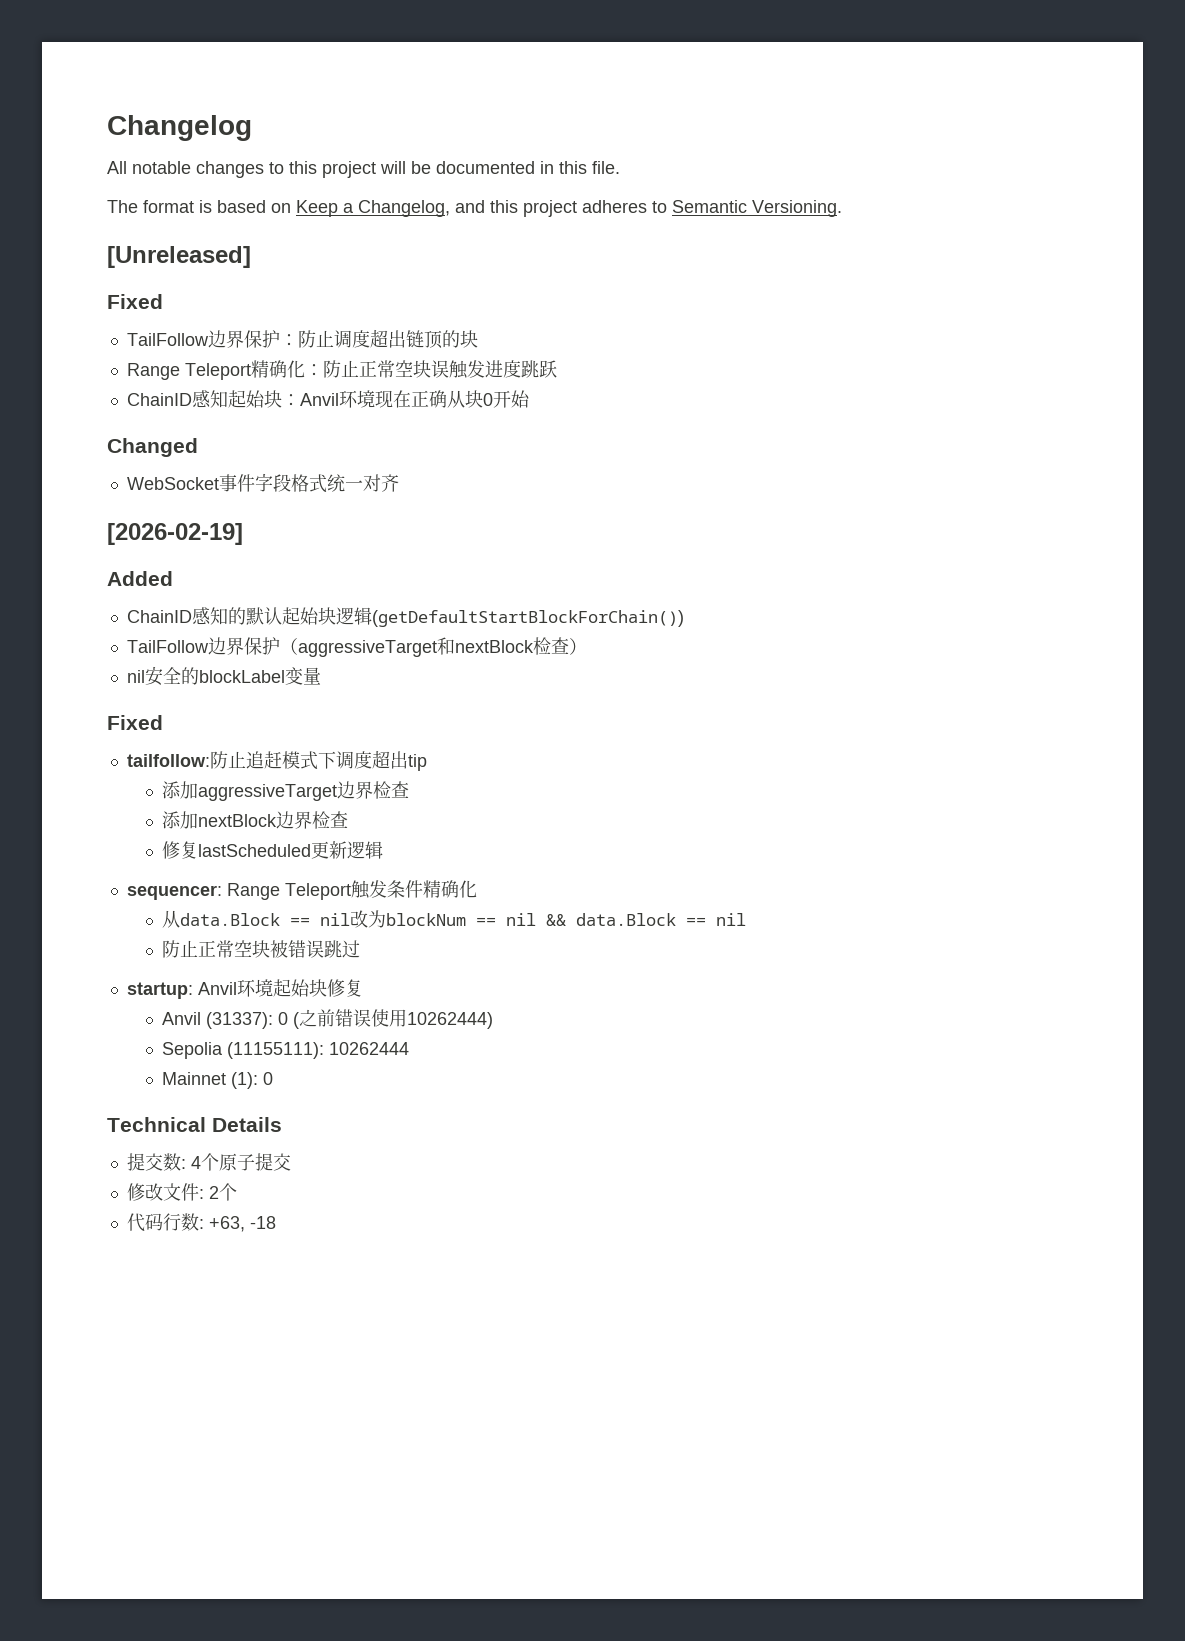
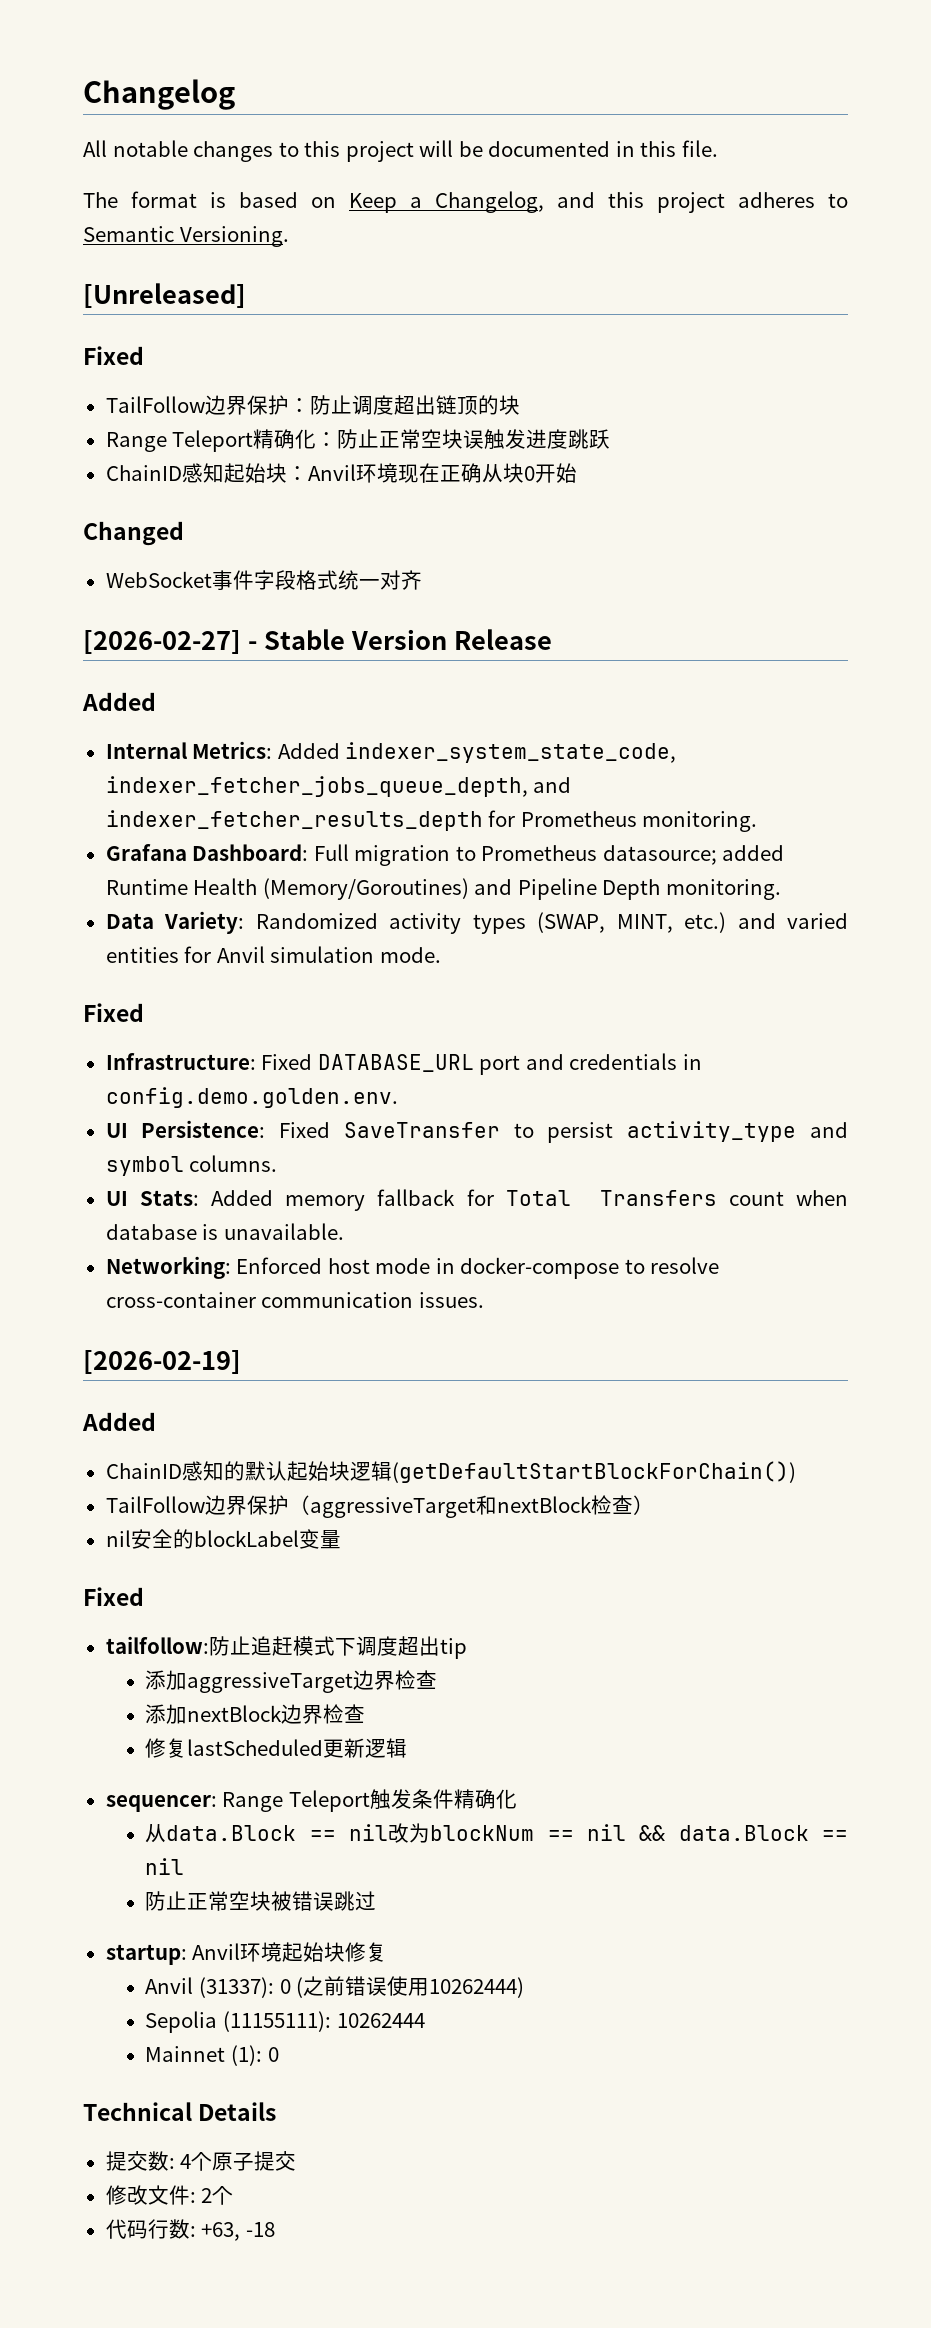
+ [2026-02-27] - Stable Version Release
+ Added
+ Internal Metrics: Added indexer_system_state_code, indexer_fetcher_jobs_queue_depth, and indexer_fetcher_results_depth for Prometheus monitoring.
+ Grafana Dashboard: Full migration to Prometheus datasource; added Runtime Health (Memory/Goroutines) and Pipeline Depth monitoring.
+ Data Variety: Randomized activity types (SWAP, MINT, etc.) and varied entities for Anvil simulation mode.
+ Fixed
+ Infrastructure: Fixed DATABASE_URL port and credentials in config.demo.golden.env.
+ UI Persistence: Fixed SaveTransfer to persist activity_type and symbol columns.
+ UI Stats: Added memory fallback for Total Transfers count when database is unavailable.
+ Networking: Enforced host mode in docker-compose to resolve cross-container communication issues.

